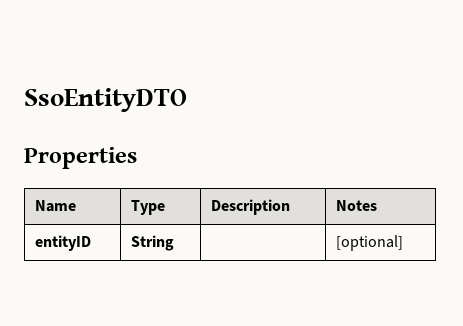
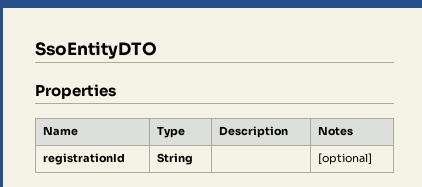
- entityID | String | | [optional]
+ registrationId | String | | [optional]

